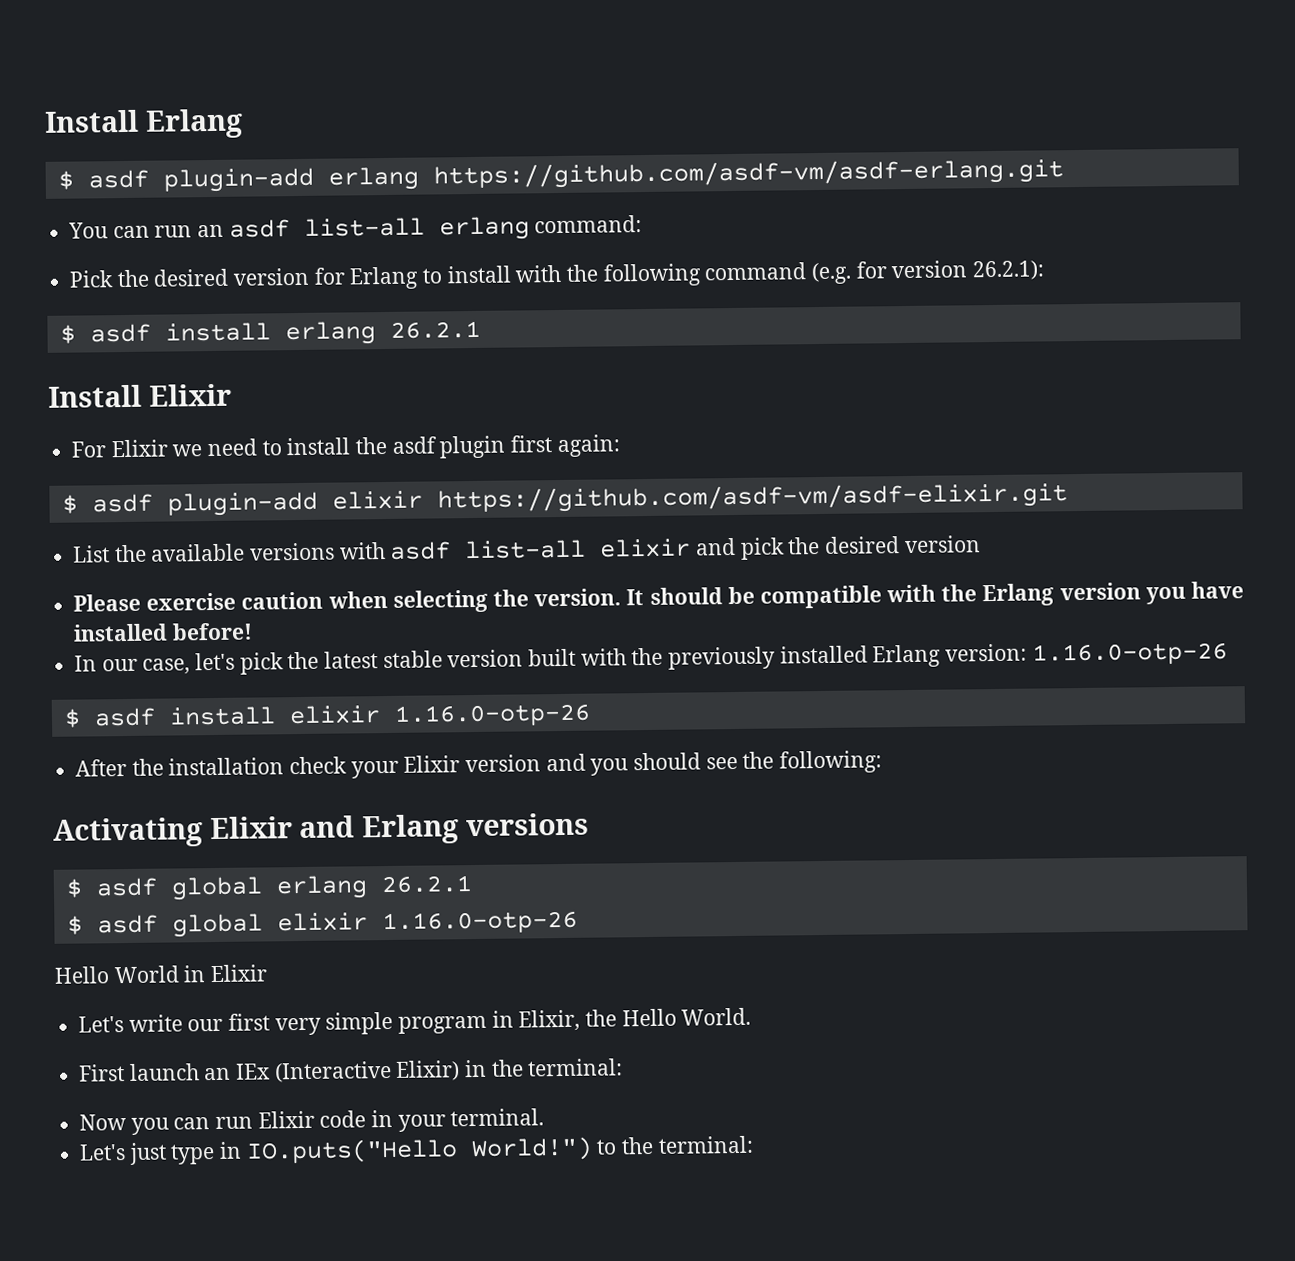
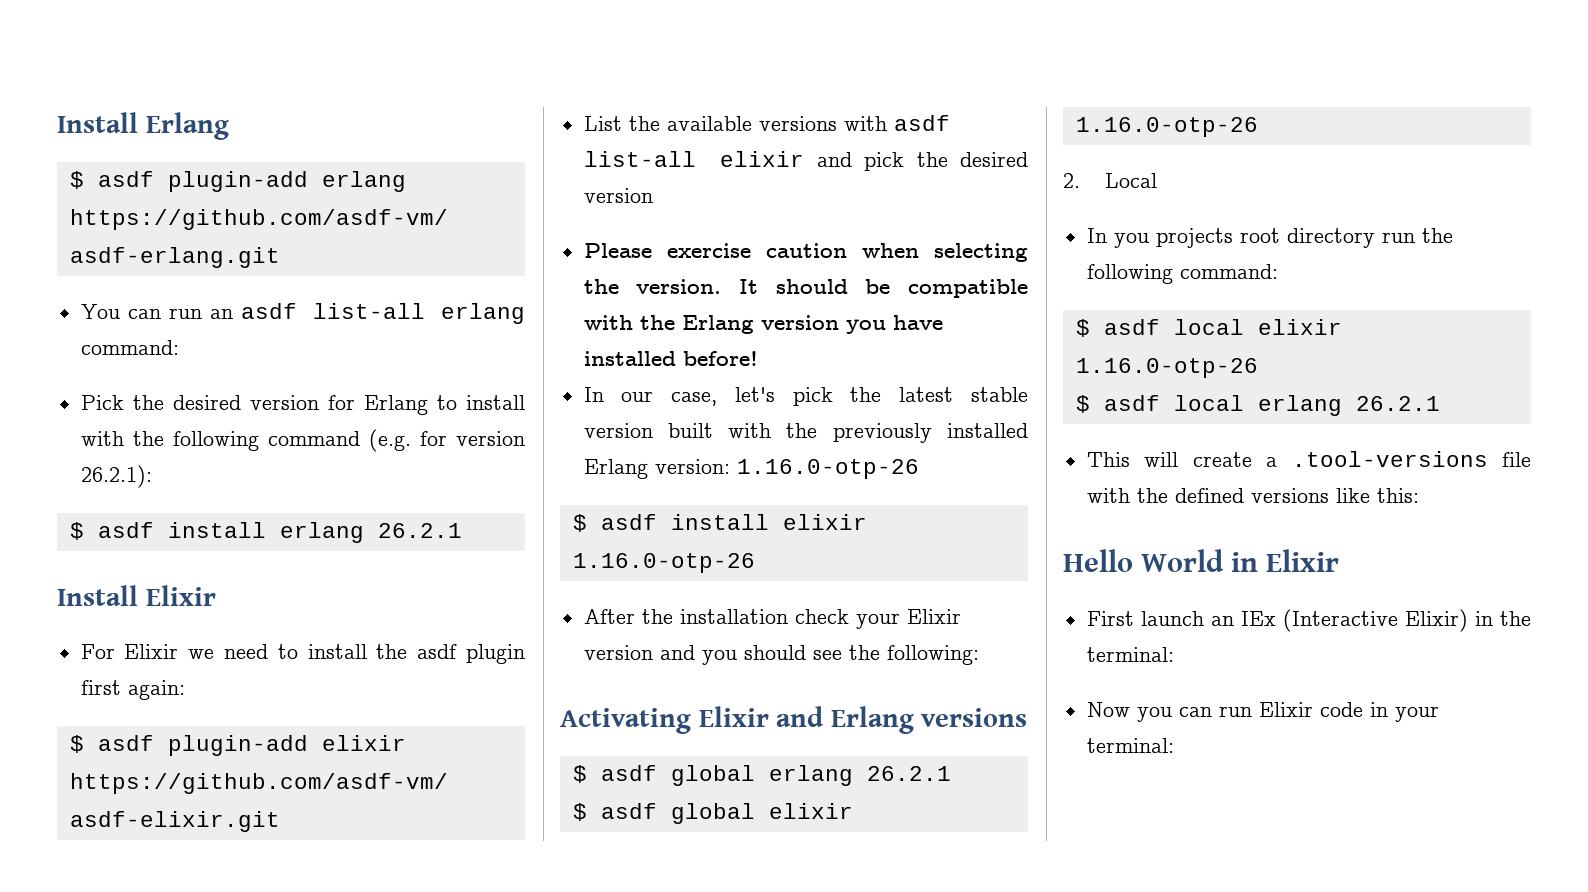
+ 2. Local
+ In you projects root directory run the following command:
+ $ asdf local elixir 1.16.0-otp-26
+ $ asdf local erlang 26.2.1
+ This will create a .tool-versions file with the defined versions like this:
  Hello World in Elixir
- Let's write our first very simple program in Elixir, the Hello World.
- Now you can run Elixir code in your terminal.
- Let's just type in IO.puts("Hello World!") to the terminal:
+ Now you can run Elixir code in your terminal:

